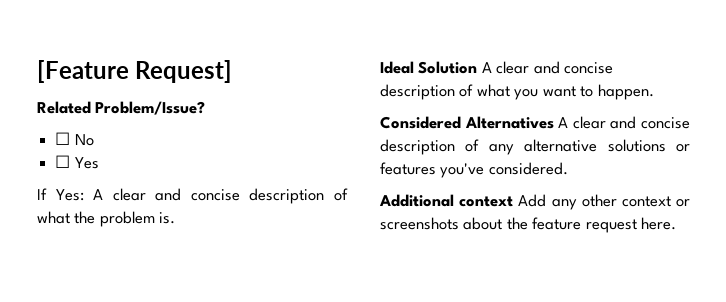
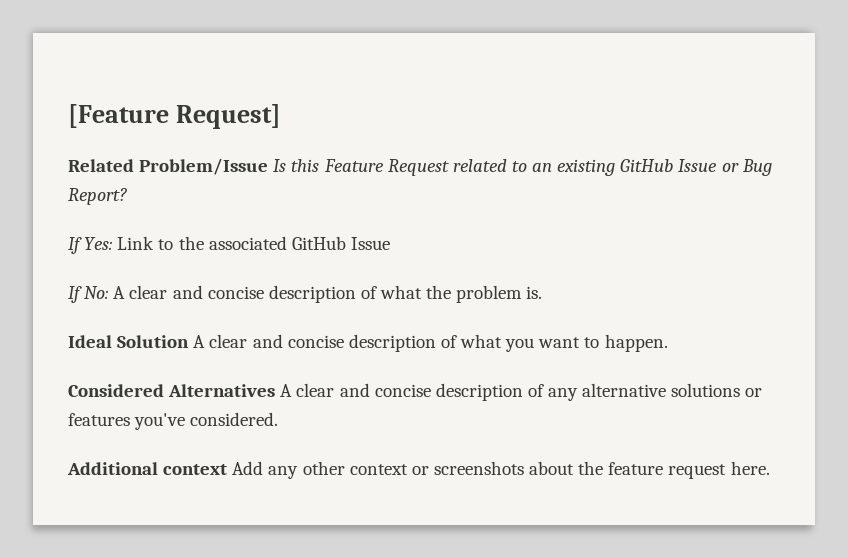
- Related Problem/Issue?
- ☐ No
- ☐ Yes
- If Yes: A clear and concise description of what the problem is.
+ Related Problem/Issue Is this Feature Request related to an existing GitHub Issue or Bug Report?
+ If Yes: Link to the associated GitHub Issue
+ If No: A clear and concise description of what the problem is.

